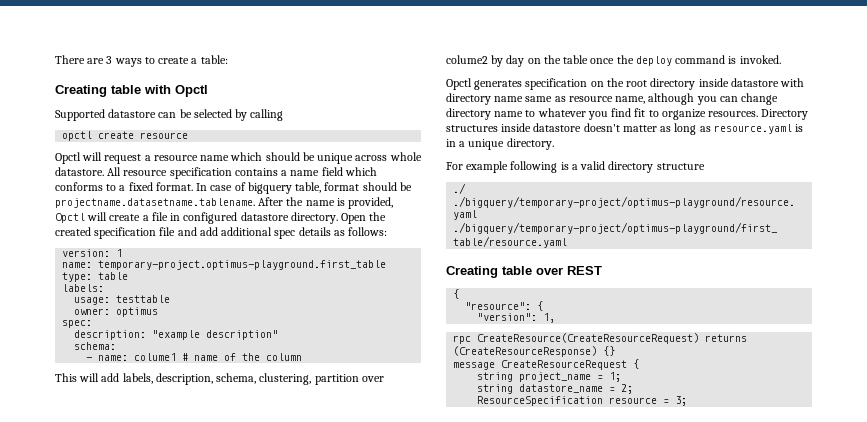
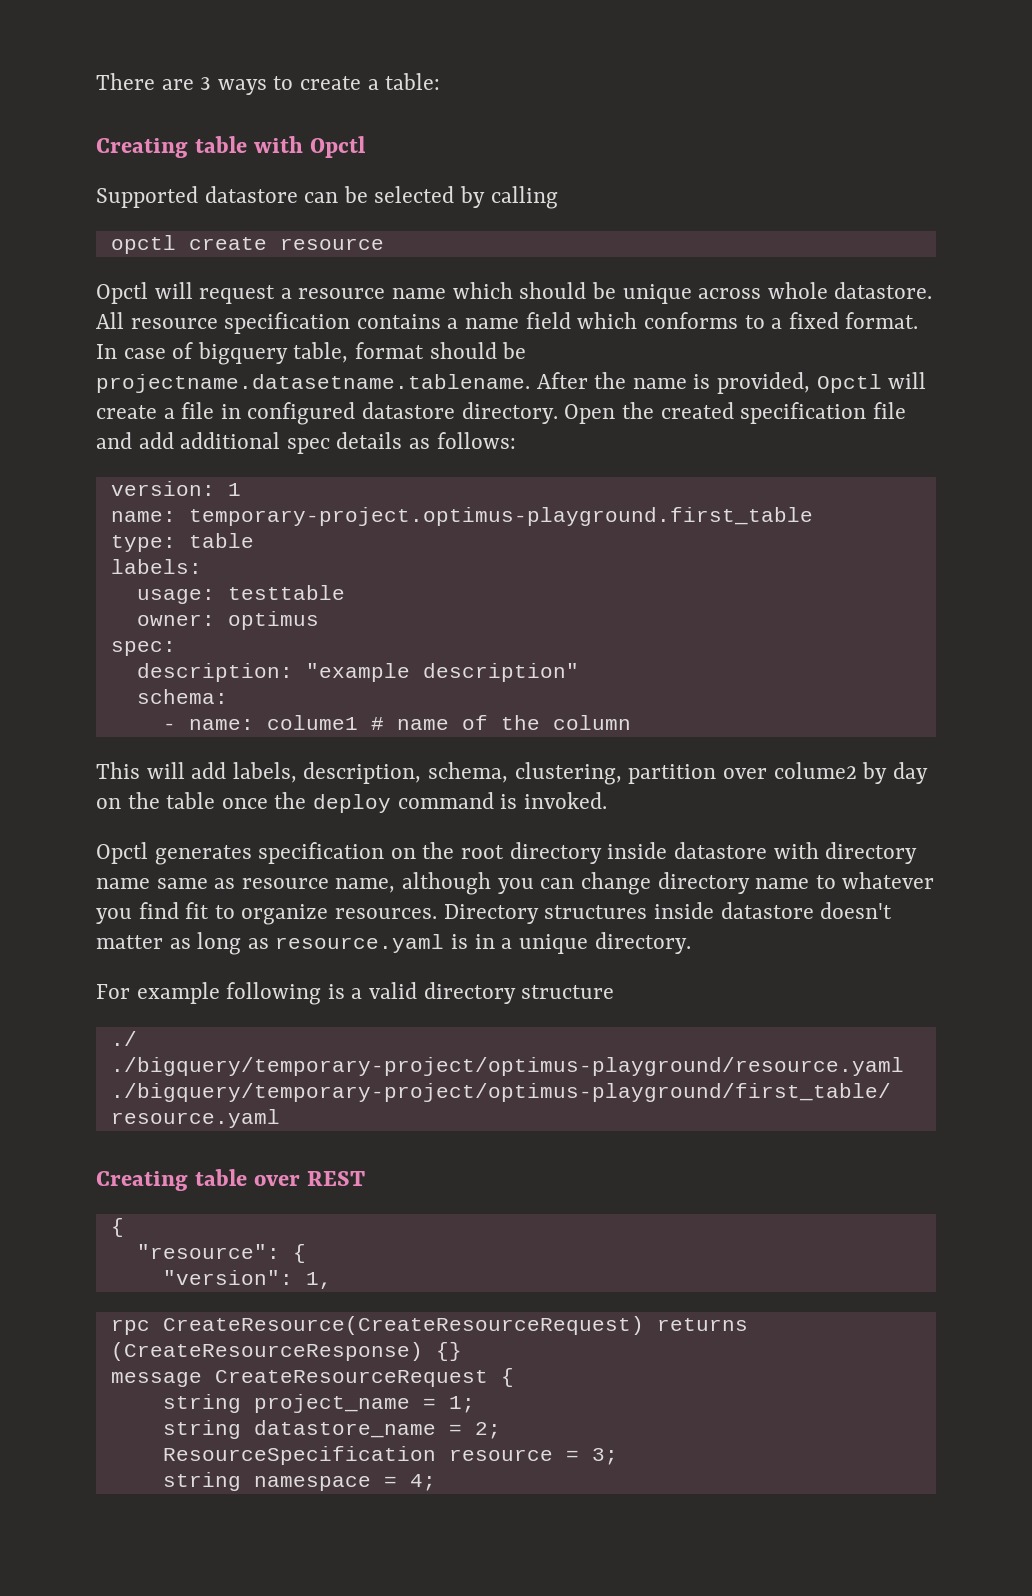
+ string namespace = 4;

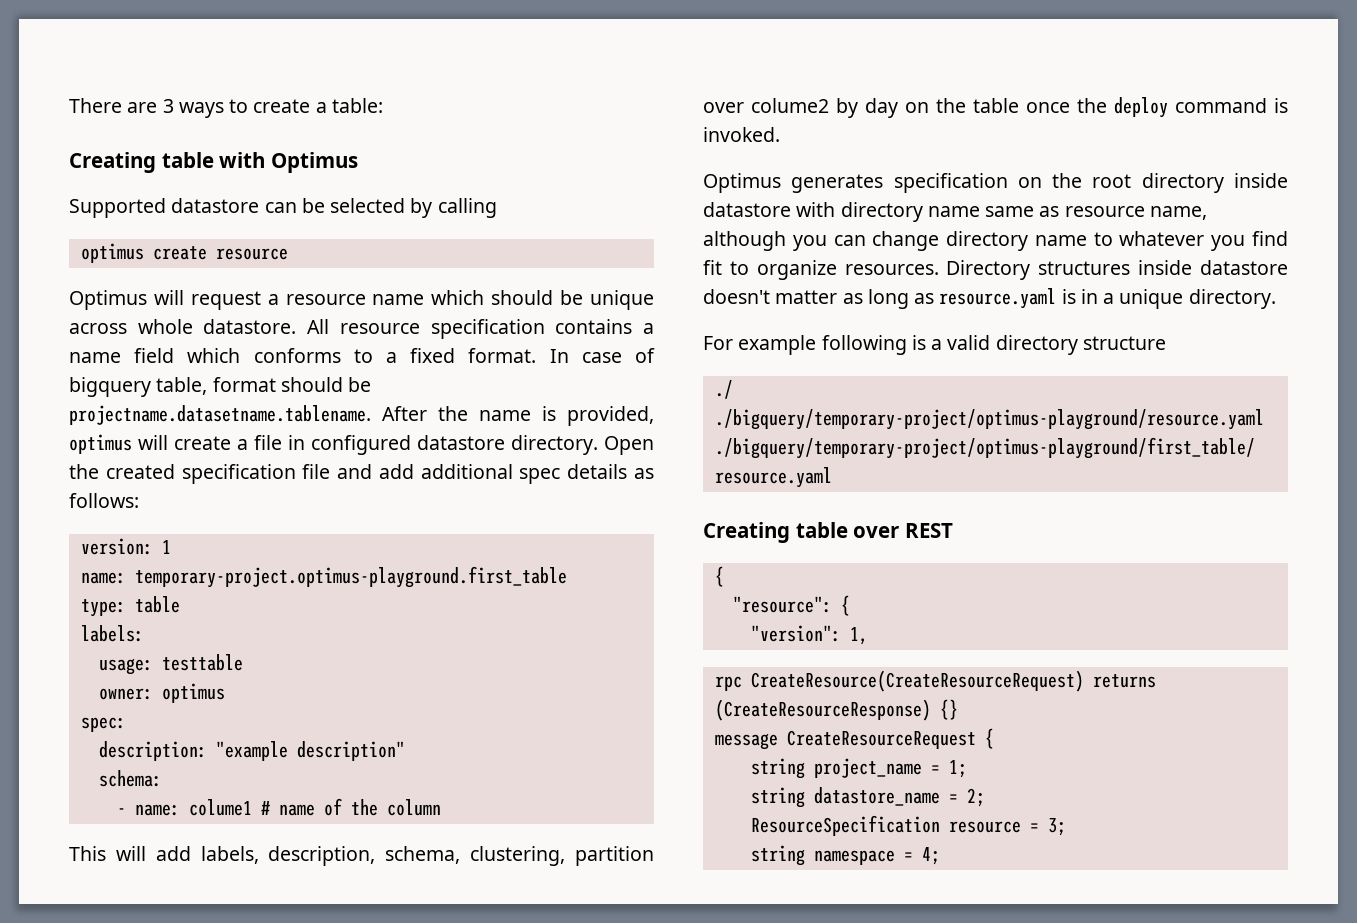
- Creating table with Opctl
+ Creating table with Optimus
- opctl create resource
+ optimus create resource
- Opctl will request a resource name which should be unique across whole datastore.
+ Optimus will request a resource name which should be unique across whole datastore.
- In case of bigquery table, format should be projectname.datasetname.tablename. After the name is provided, Opctl will create a file in configured datastore directory.
+ In case of bigquery table, format should be projectname.datasetname.tablename. After the name is provided, optimus will create a file in configured datastore directory.
- Opctl generates specification on the root directory inside datastore with directory name same as resource name, although you can change directory name to whatever you find fit to organize resources.
+ Optimus generates specification on the root directory inside datastore with directory name same as resource name, although you can change directory name to whatever you find fit to organize resources.

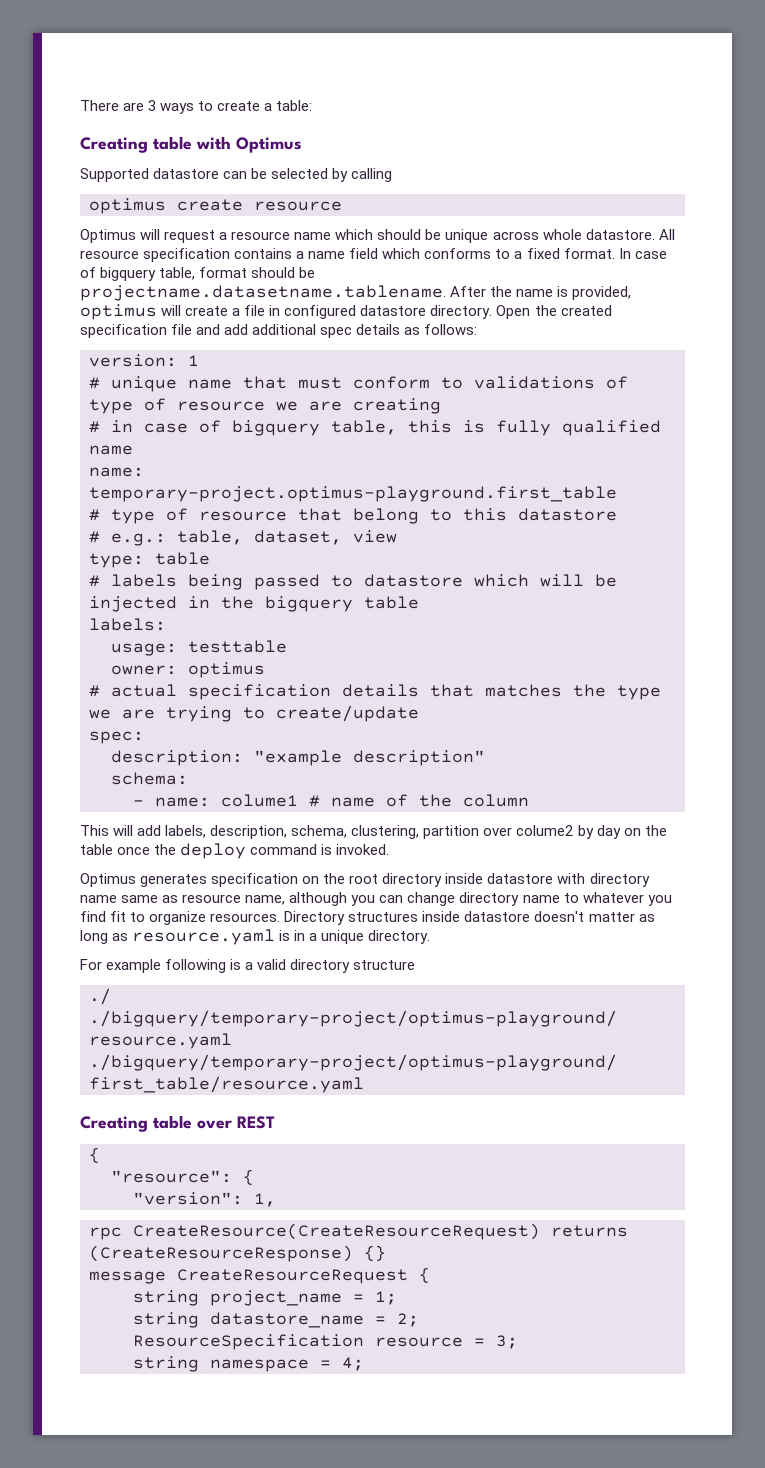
+ # unique name that must conform to validations of type of resource we are creating
+ # in case of bigquery table, this is fully qualified name
  name: temporary-project.optimus-playground.first_table
+ # type of resource that belong to this datastore
+ # e.g.: table, dataset, view
  type: table
+ # labels being passed to datastore which will be injected in the bigquery table
+ # actual specification details that matches the type we are trying to create/update

